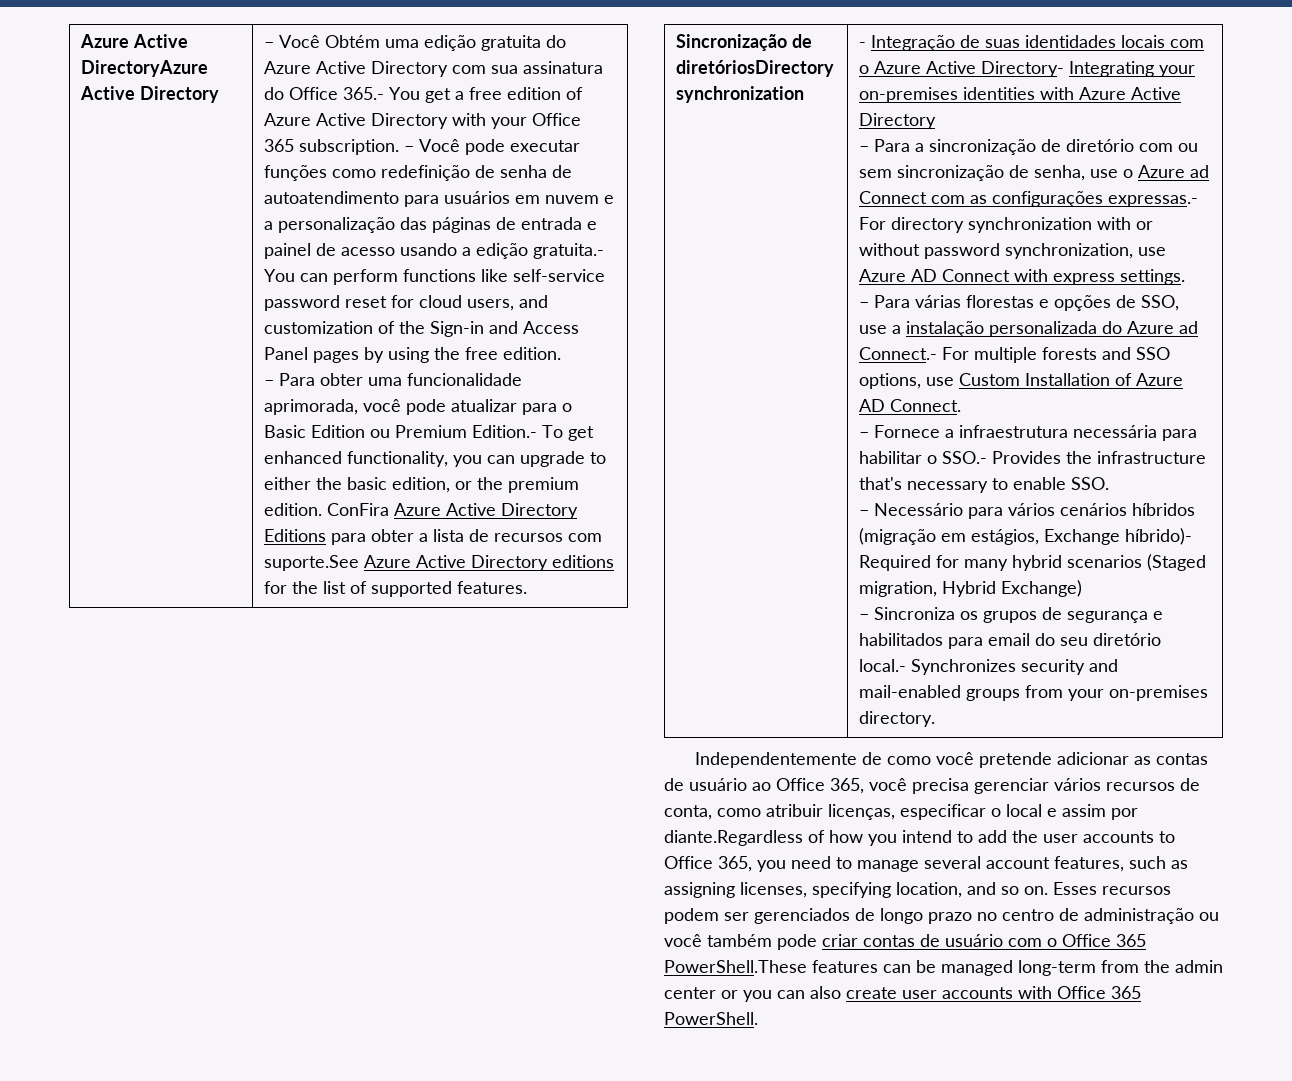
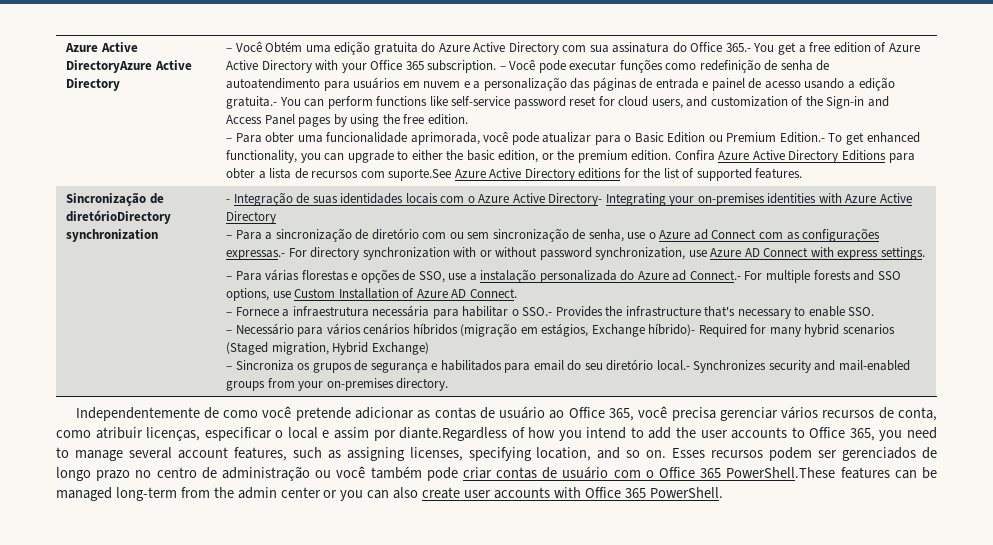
- ConFira Azure Active Directory Editions para obter a lista de recursos com suporte.See Azure Active Directory editions for the list of supported features.
+ Confira Azure Active Directory Editions para obter a lista de recursos com suporte.See Azure Active Directory editions for the list of supported features.
- Sincronização de diretóriosDirectory synchronization
+ Sincronização de diretórioDirectory synchronization

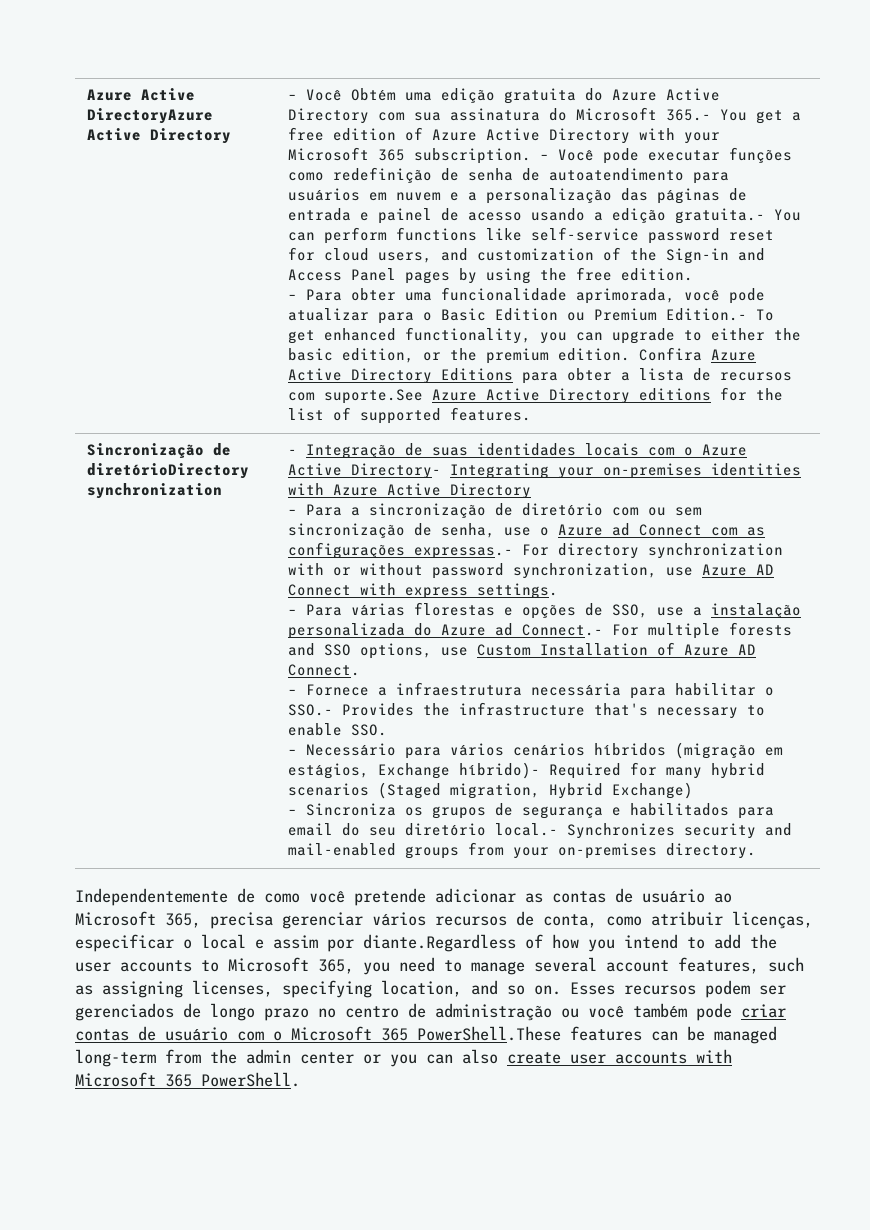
- – Você Obtém uma edição gratuita do Azure Active Directory com sua assinatura do Office 365.- You get a free edition of Azure Active Directory with your Office 365 subscription.
+ – Você Obtém uma edição gratuita do Azure Active Directory com sua assinatura do Microsoft 365.- You get a free edition of Azure Active Directory with your Microsoft 365 subscription.
- Independentemente de como você pretende adicionar as contas de usuário ao Office 365, você precisa gerenciar vários recursos de conta, como atribuir licenças, especificar o local e assim por diante.Regardless of how you intend to add the user accounts to Office 365, you need to manage several account features, such as assigning licenses, specifying location, and so on.
+ Independentemente de como você pretende adicionar as contas de usuário ao Microsoft 365, precisa gerenciar vários recursos de conta, como atribuir licenças, especificar o local e assim por diante.Regardless of how you intend to add the user accounts to Microsoft 365, you need to manage several account features, such as assigning licenses, specifying location, and so on.
- Esses recursos podem ser gerenciados de longo prazo no centro de administração ou você também pode criar contas de usuário com o Office 365 PowerShell.These features can be managed long-term from the admin center or you can also create user accounts with Office 365 PowerShell.
+ Esses recursos podem ser gerenciados de longo prazo no centro de administração ou você também pode criar contas de usuário com o Microsoft 365 PowerShell.These features can be managed long-term from the admin center or you can also create user accounts with Microsoft 365 PowerShell.

